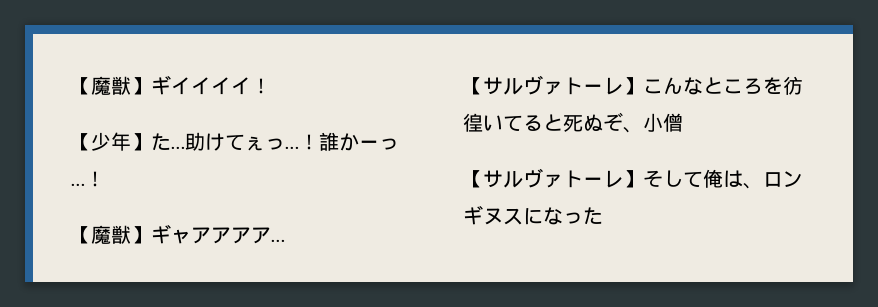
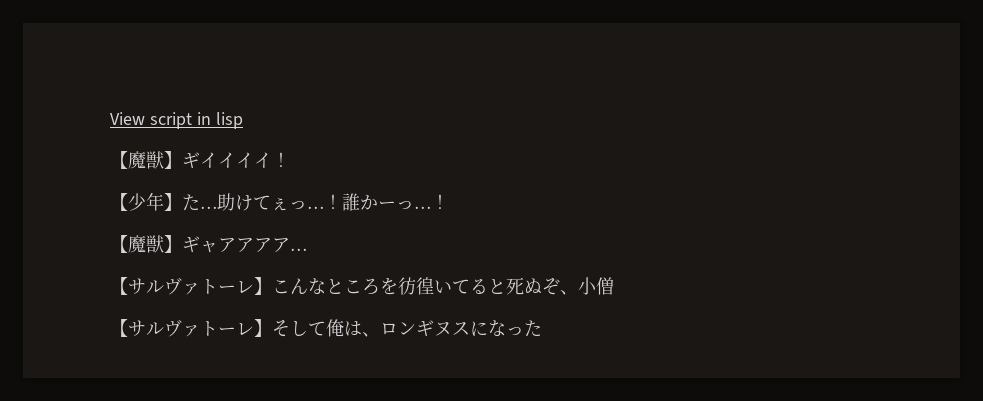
+ View script in lisp

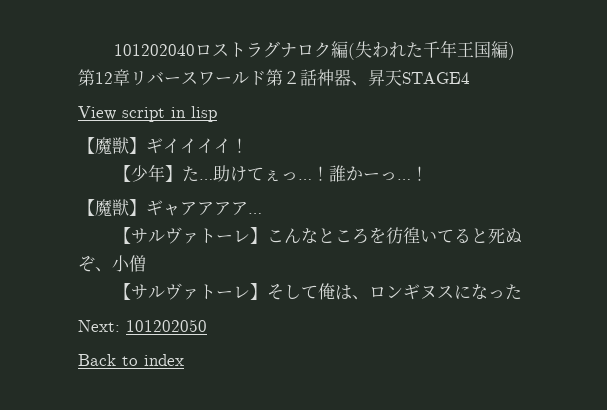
+ 101202040ロストラグナロク編(失われた千年王国編)第12章リバースワールド第２話神器、昇天STAGE4
+ Next: 101202050
+ Back to index

